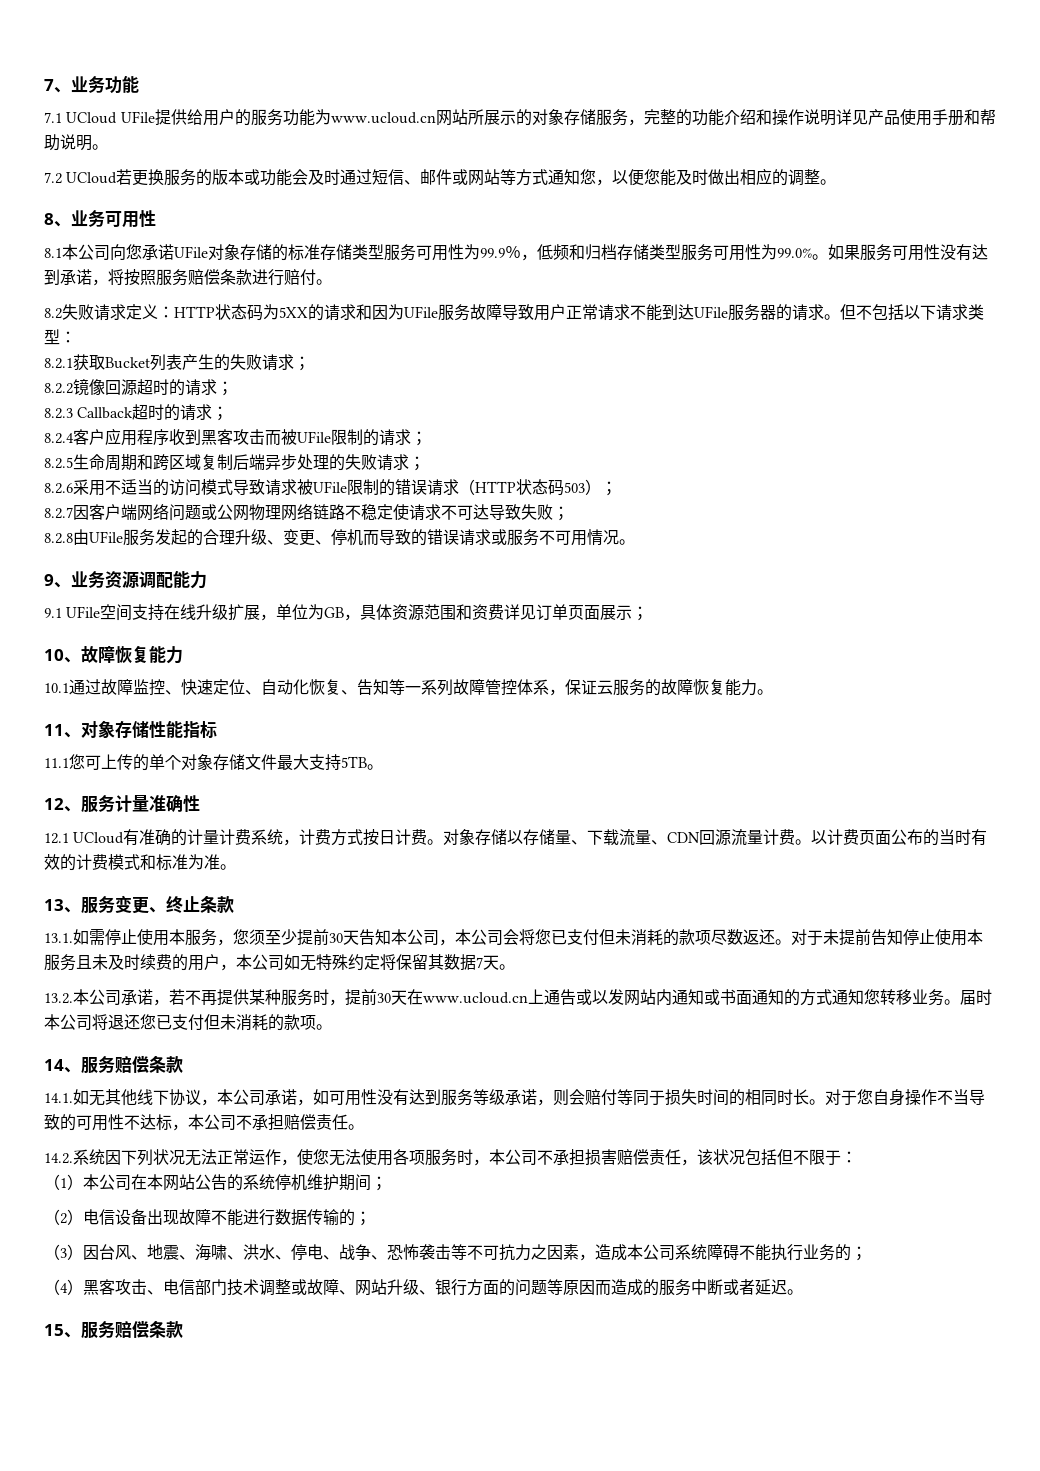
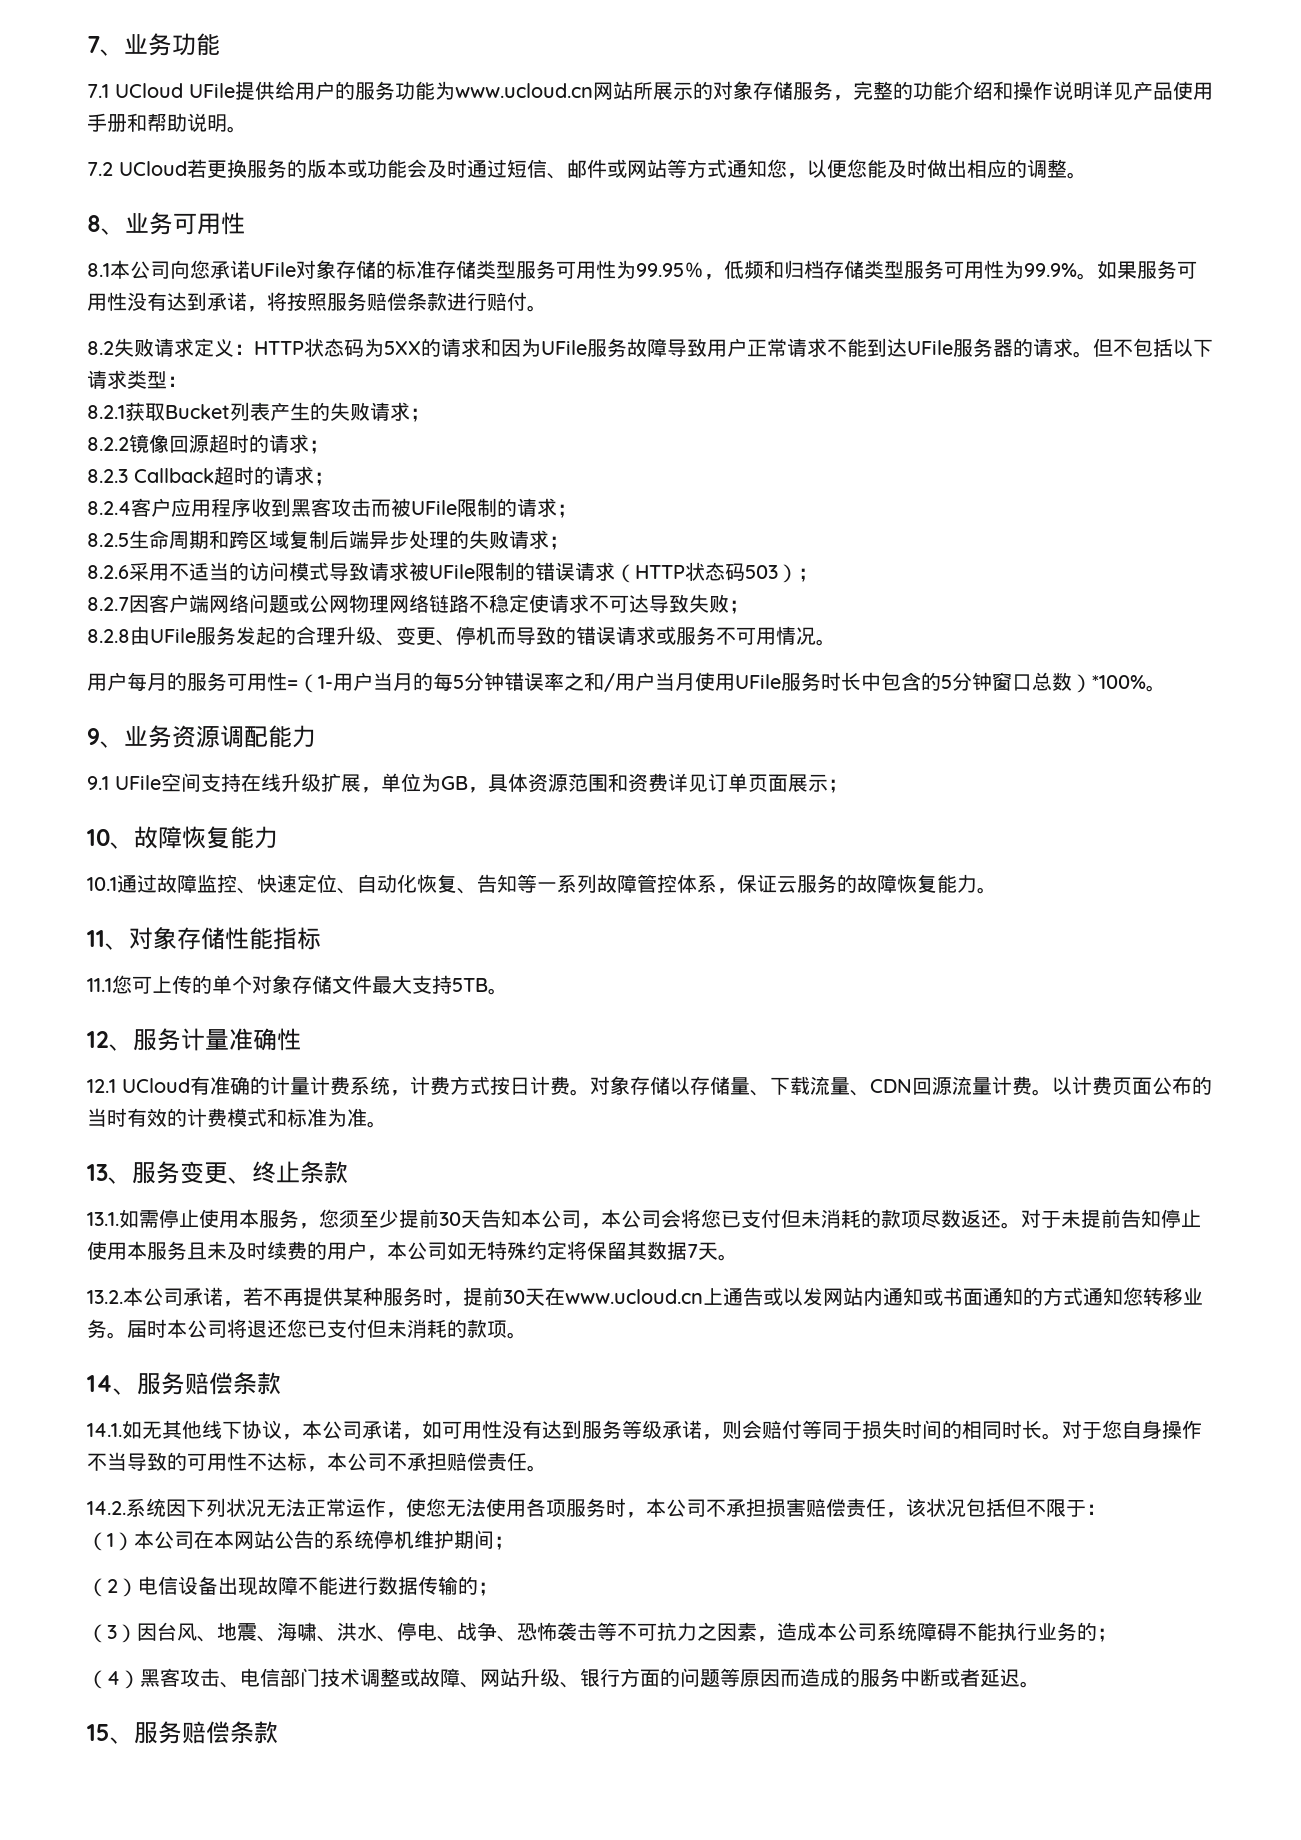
- 8.1本公司向您承诺UFile对象存储的标准存储类型服务可用性为99.9％，低频和归档存储类型服务可用性为99.0%。
+ 8.1本公司向您承诺UFile对象存储的标准存储类型服务可用性为99.95％，低频和归档存储类型服务可用性为99.9%。
+ 用户每月的服务可用性=（1-用户当月的每5分钟错误率之和/用户当月使用UFile服务时长中包含的5分钟窗口总数）*100%。

